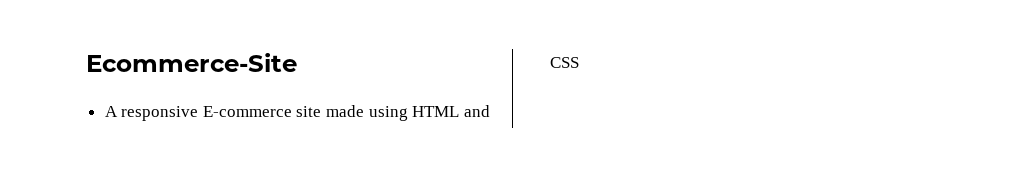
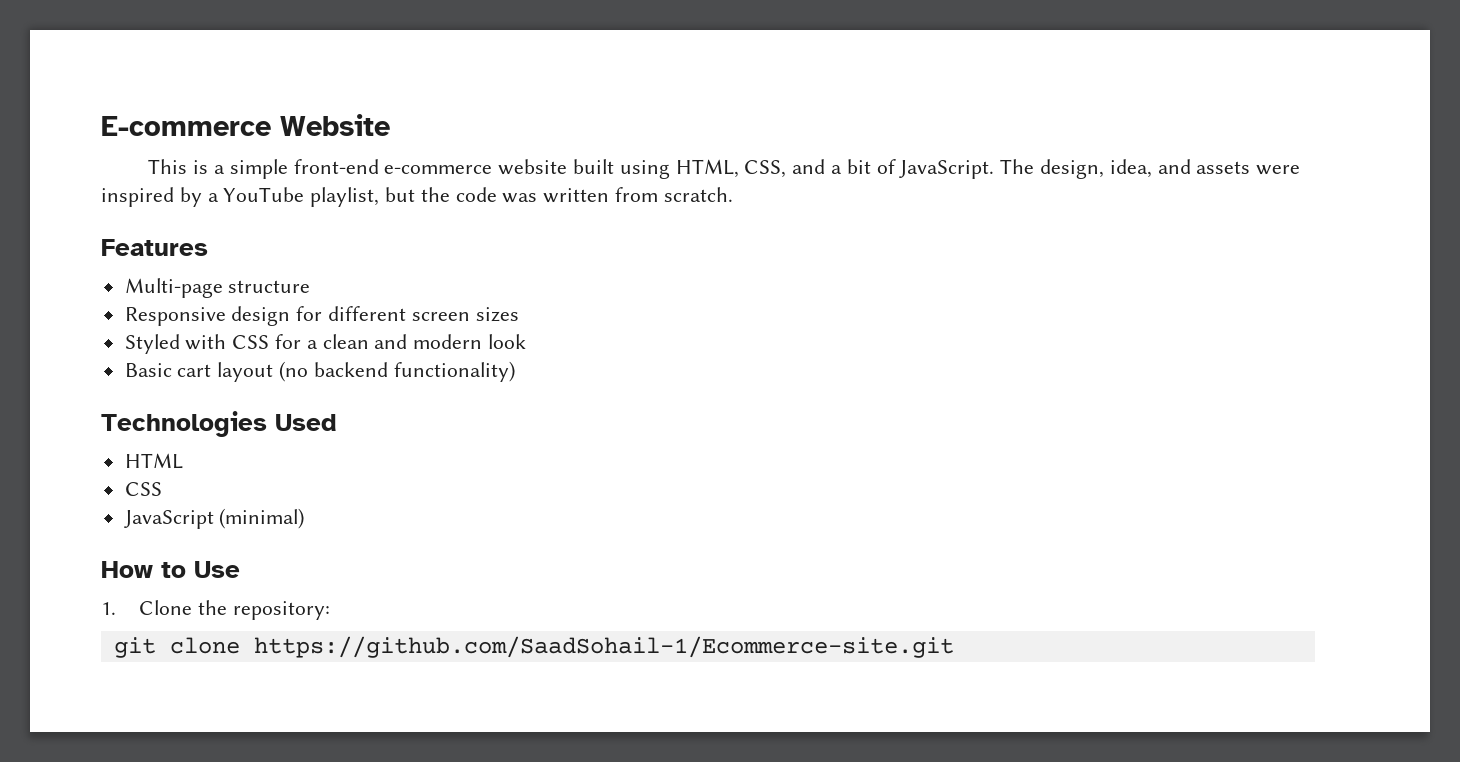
- Ecommerce-Site
- A responsive E-commerce site made using HTML and CSS
+ E-commerce Website
+ This is a simple front-end e-commerce website built using HTML, CSS, and a bit of JavaScript. The design, idea, and assets were inspired by a YouTube playlist, but the code was written from scratch.
+ Features
+ Multi-page structure
+ Responsive design for different screen sizes
+ Styled with CSS for a clean and modern look
+ Basic cart layout (no backend functionality)
+ Technologies Used
+ HTML
+ CSS
+ JavaScript (minimal)
+ How to Use
+ 1. Clone the repository:
+ git clone https://github.com/SaadSohail-1/Ecommerce-site.git

